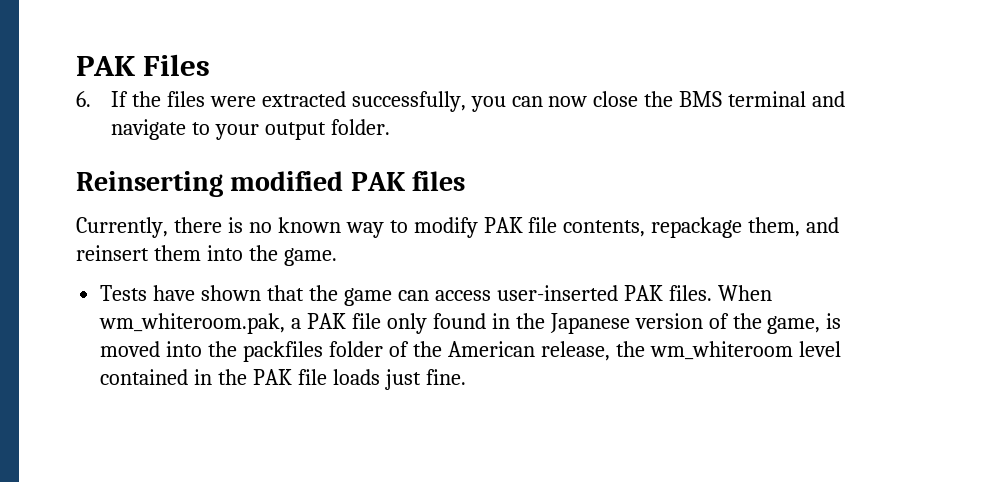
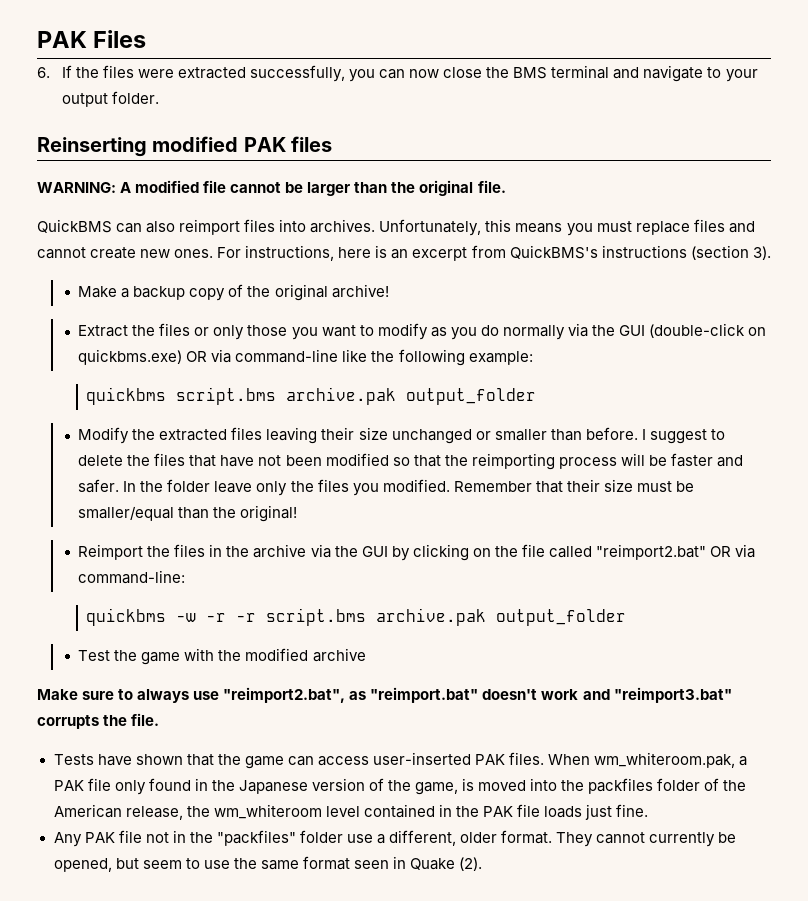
- Currently, there is no known way to modify PAK file contents, repackage them, and reinsert them into the game.
+ WARNING: A modified file cannot be larger than the original file.
+ QuickBMS can also reimport files into archives. Unfortunately, this means you must replace files and cannot create new ones. For instructions, here is an excerpt from QuickBMS's instructions (section 3).
+ Make a backup copy of the original archive!
+ Extract the files or only those you want to modify as you do normally via the GUI (double-click on quickbms.exe) OR via command-line like the following example:
+ quickbms script.bms archive.pak output_folder
+ Modify the extracted files leaving their size unchanged or smaller than before. I suggest to delete the files that have not been modified so that the reimporting process will be faster and safer. In the folder leave only the files you modified. Remember that their size must be smaller/equal than the original!
+ Reimport the files in the archive via the GUI by clicking on the file called "reimport2.bat" OR via command-line:
+ quickbms -w -r -r script.bms archive.pak output_folder
+ Test the game with the modified archive
+ Make sure to always use "reimport2.bat", as "reimport.bat" doesn't work and "reimport3.bat" corrupts the file.
+ Any PAK file not in the "packfiles" folder use a different, older format. They cannot currently be opened, but seem to use the same format seen in Quake (2).

